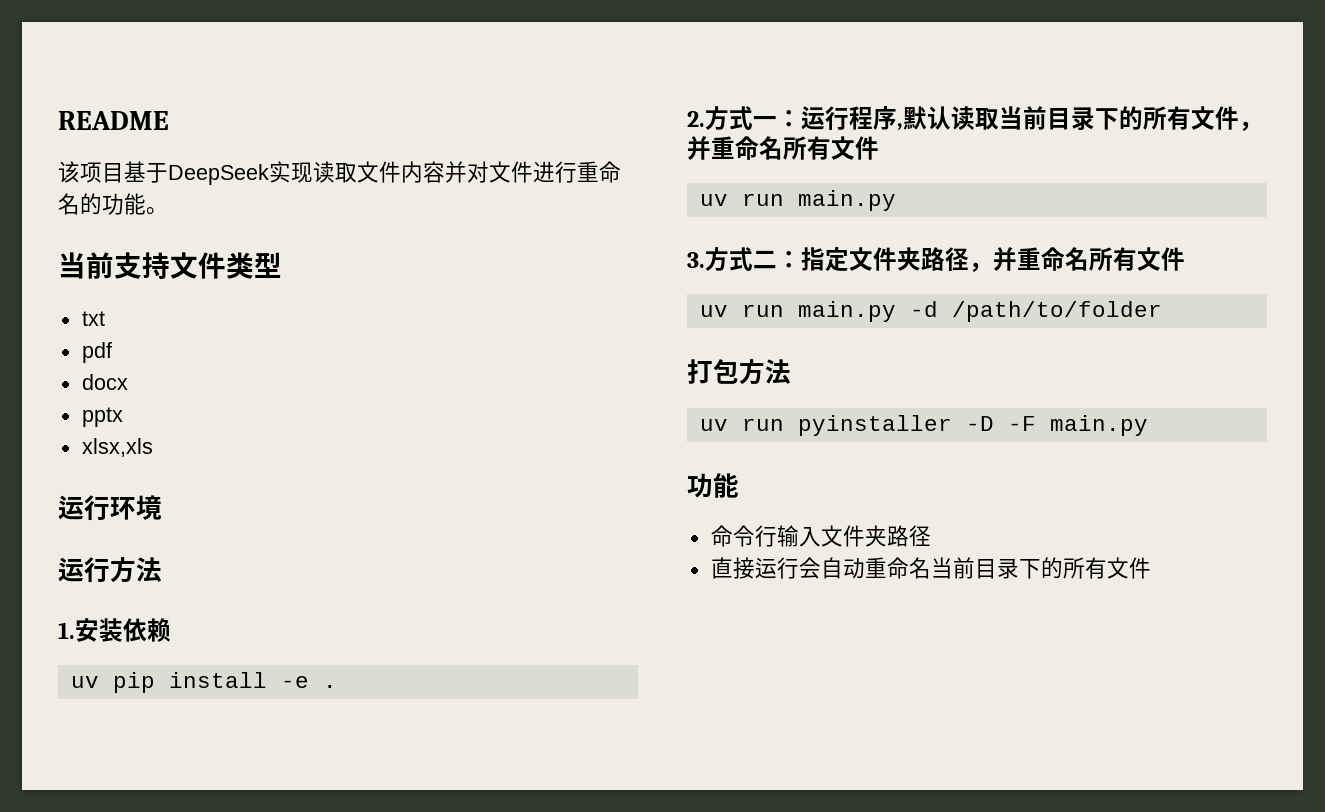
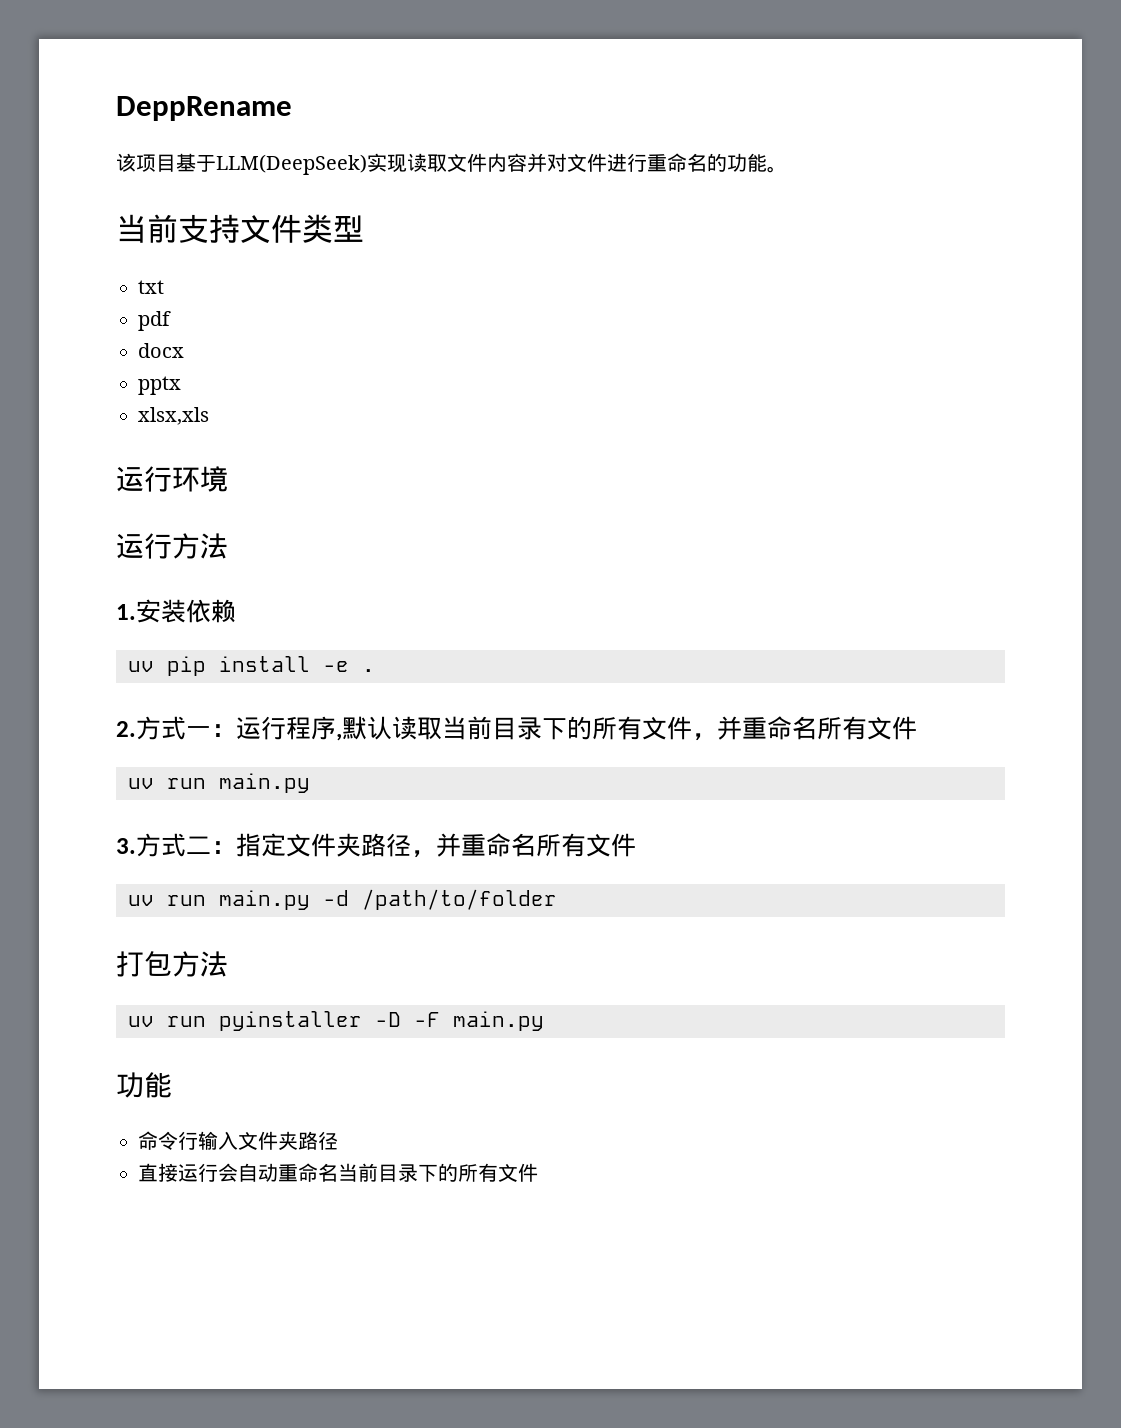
- README
+ DeppRename
- 该项目基于DeepSeek实现读取文件内容并对文件进行重命名的功能。
+ 该项目基于LLM(DeepSeek)实现读取文件内容并对文件进行重命名的功能。

